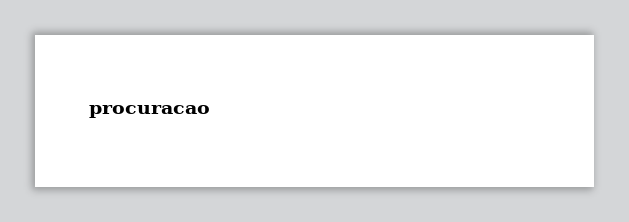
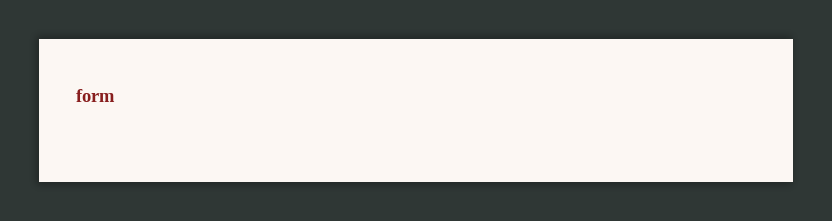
- procuracao
+ form

